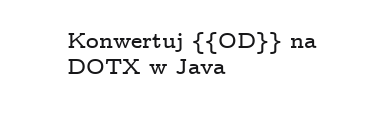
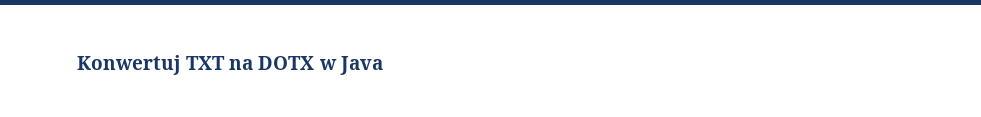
- Konwertuj {{OD}} na DOTX w Java
+ Konwertuj TXT na DOTX w Java

